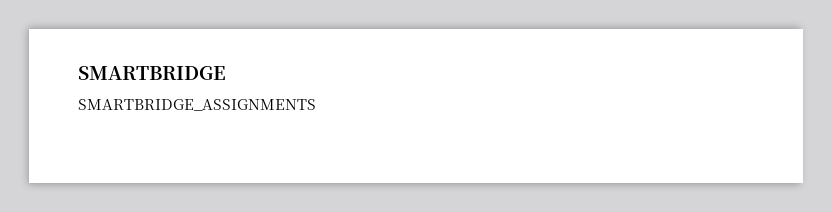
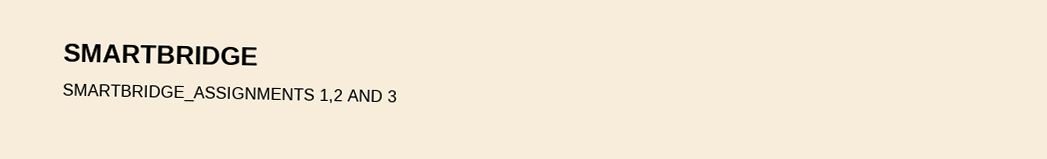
- SMARTBRIDGE_ASSIGNMENTS
+ SMARTBRIDGE_ASSIGNMENTS 1,2 AND 3

